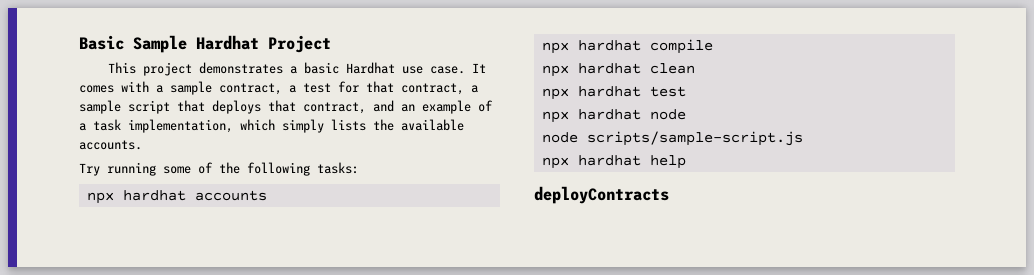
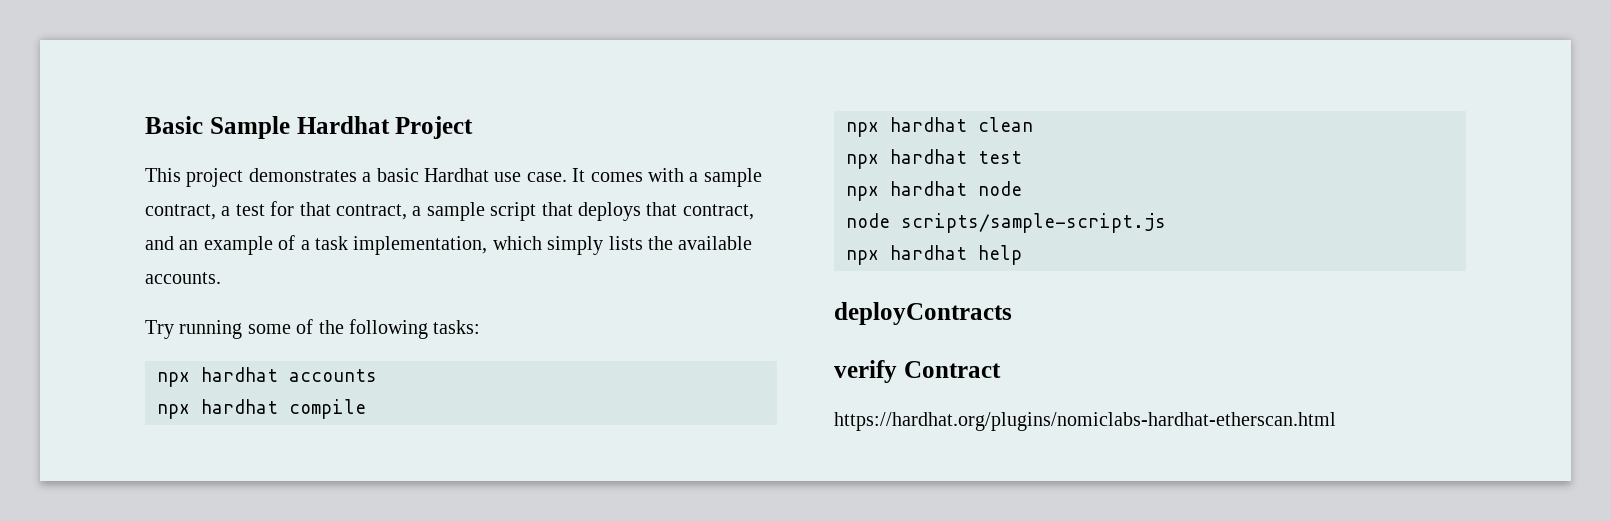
+ verify Contract
+ https://hardhat.org/plugins/nomiclabs-hardhat-etherscan.html

